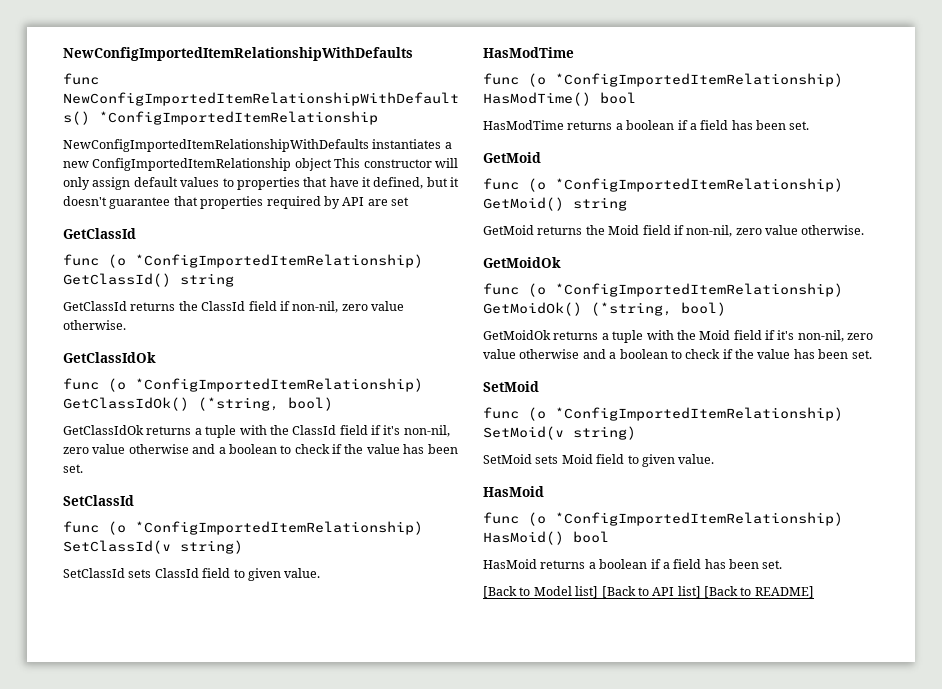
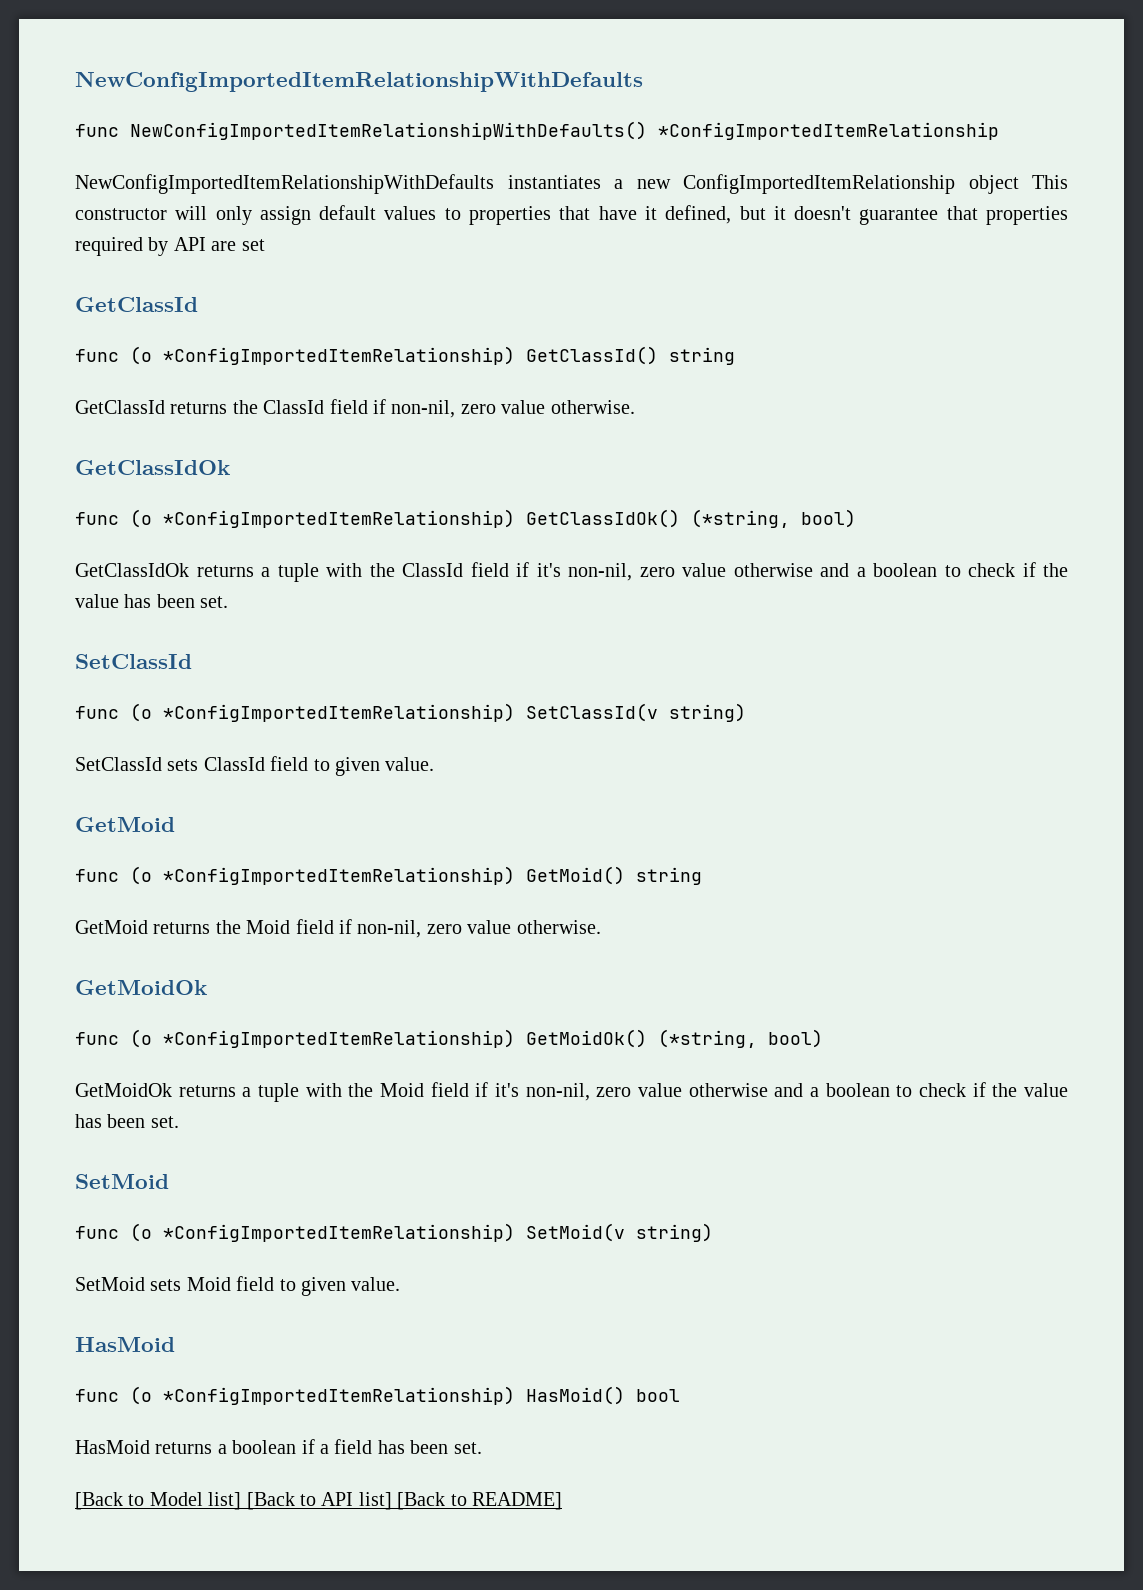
  SetClassId sets ClassId field to given value.
- HasModTime
- func (o *ConfigImportedItemRelationship) HasModTime() bool
- HasModTime returns a boolean if a field has been set.

